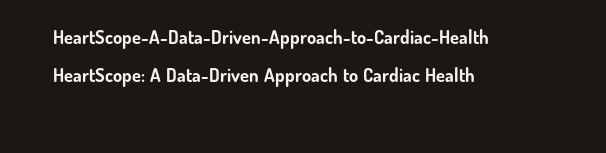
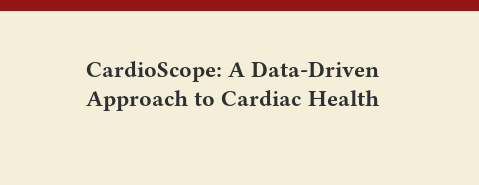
- HeartScope-A-Data-Driven-Approach-to-Cardiac-Health
- HeartScope: A Data-Driven Approach to Cardiac Health
+ CardioScope: A Data-Driven Approach to Cardiac Health

